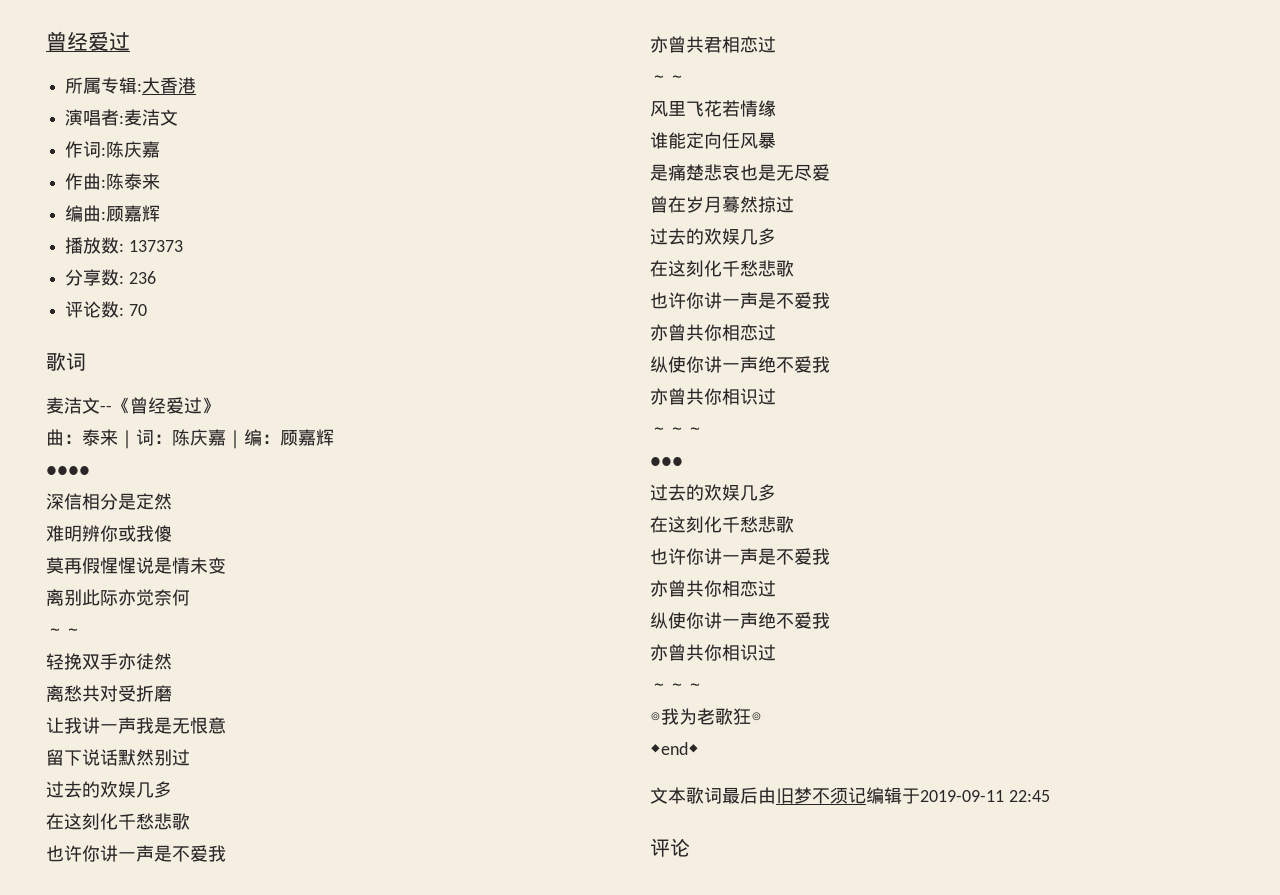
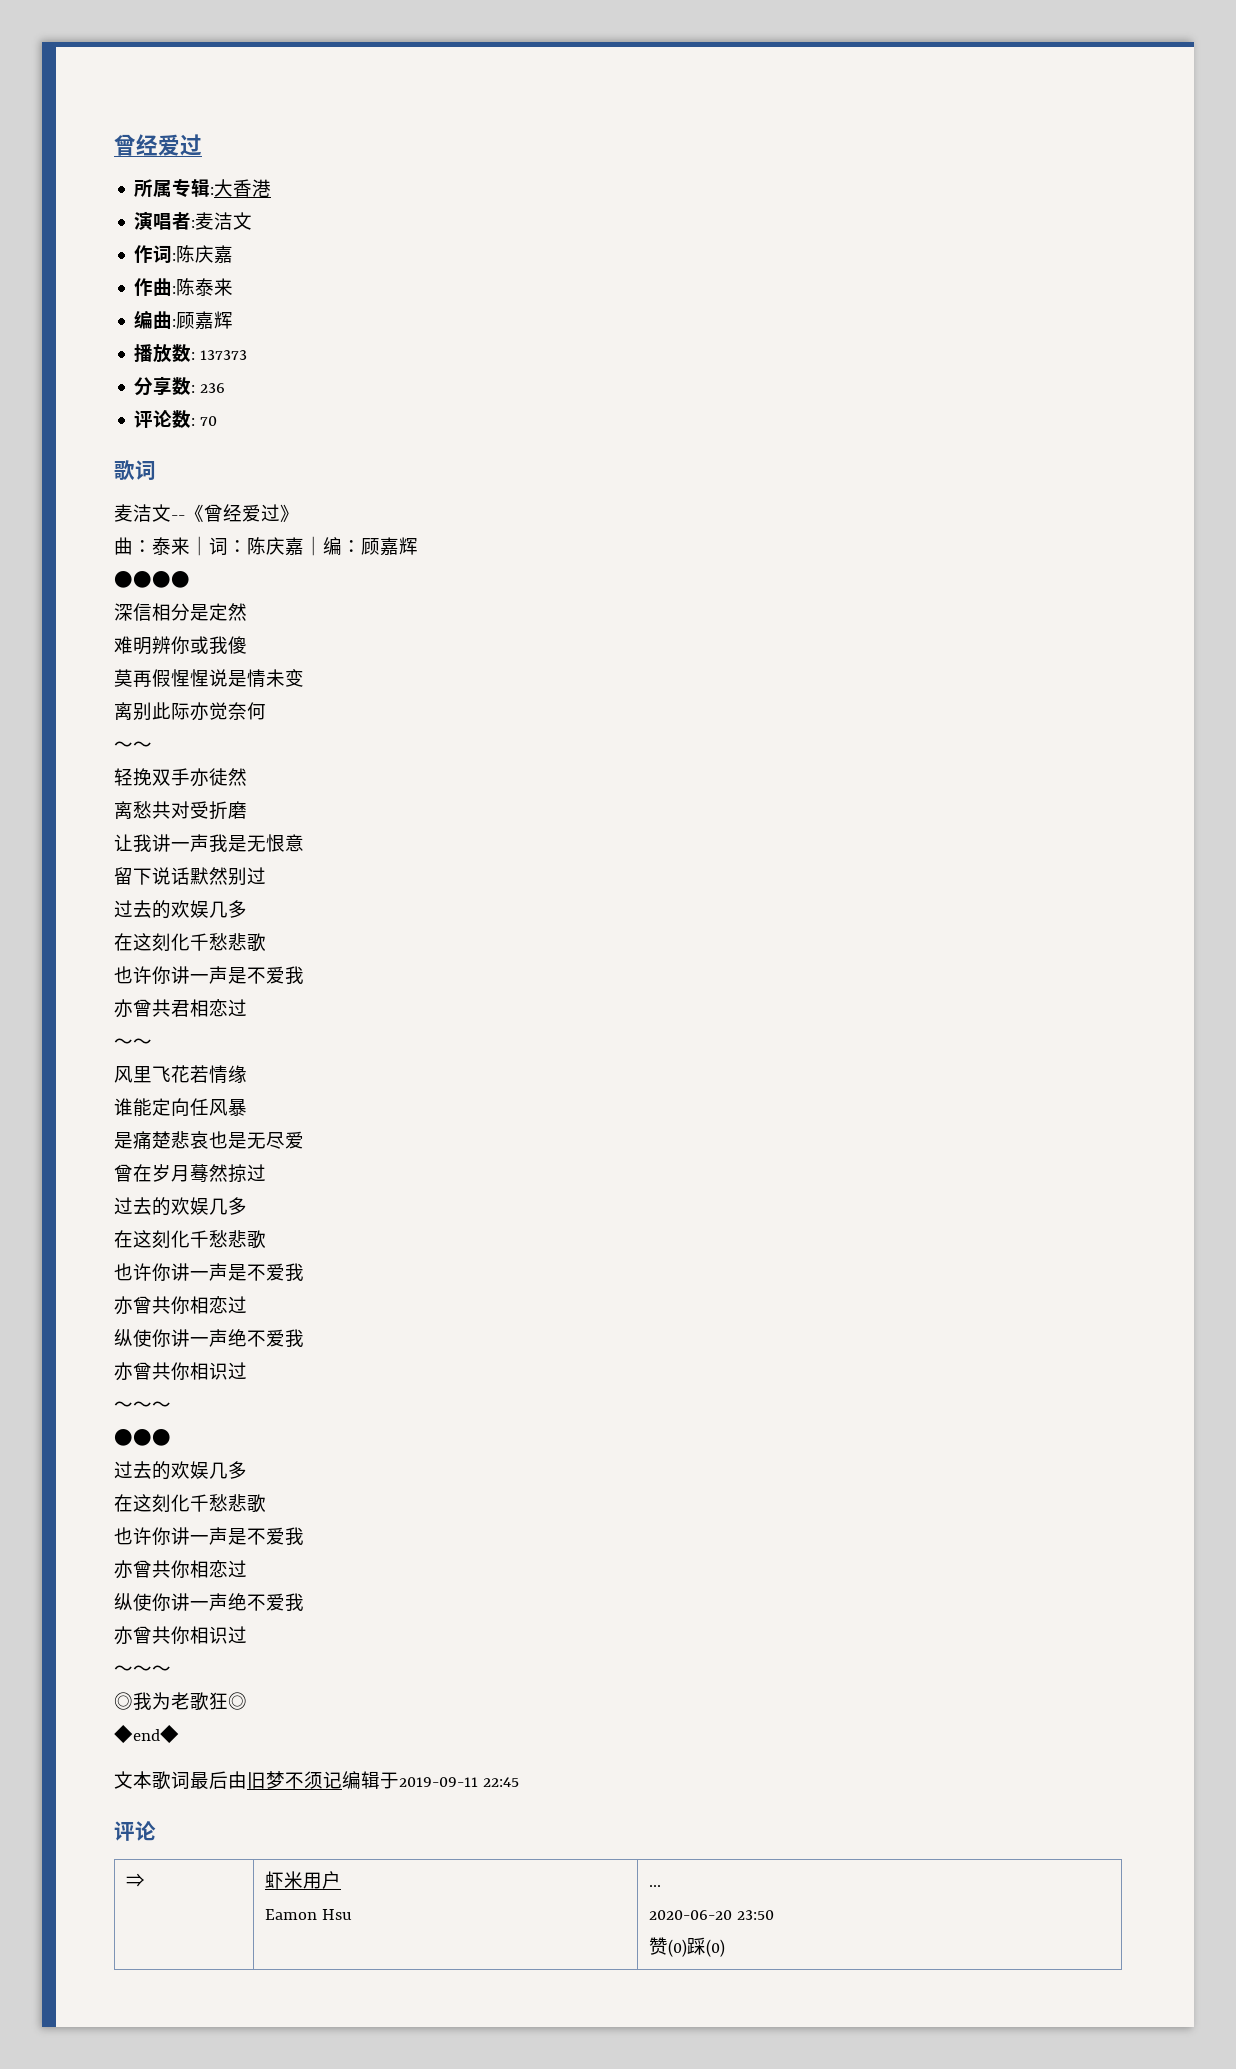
+ ⇒ | 虾米用户
+ Eamon Hsu | ...
+ 2020-06-20 23:50
+ 赞(0)踩(0)

